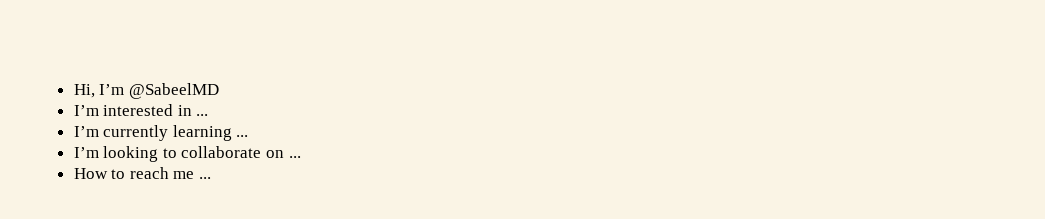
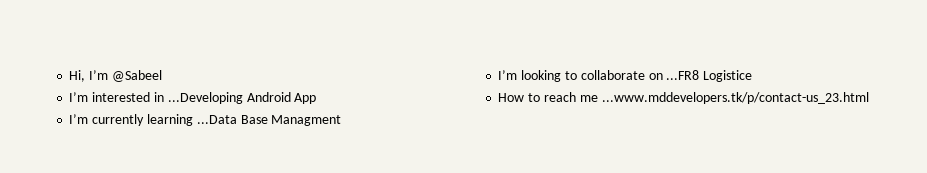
- Hi, I’m @SabeelMD
+ Hi, I’m @Sabeel
- I’m interested in ...
+ I’m interested in ...Developing Android App
- I’m currently learning ...
+ I’m currently learning ...Data Base Managment
- I’m looking to collaborate on ...
+ I’m looking to collaborate on ...FR8 Logistice
- How to reach me ...
+ How to reach me ...www.mddevelopers.tk/p/contact-us_23.html

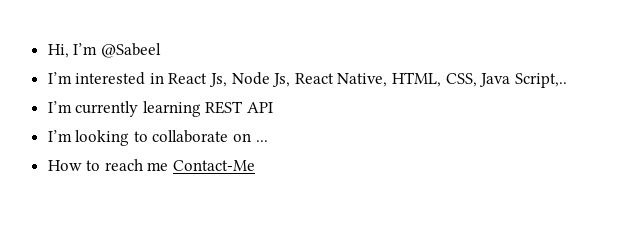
- I’m interested in ...Developing Android App
+ I’m interested in React Js, Node Js, React Native, HTML, CSS, Java Script,..
- I’m currently learning ...Data Base Managment
+ I’m currently learning REST API
- I’m looking to collaborate on ...FR8 Logistice
+ I’m looking to collaborate on ...
- How to reach me ...www.mddevelopers.tk/p/contact-us_23.html
+ How to reach me Contact-Me

